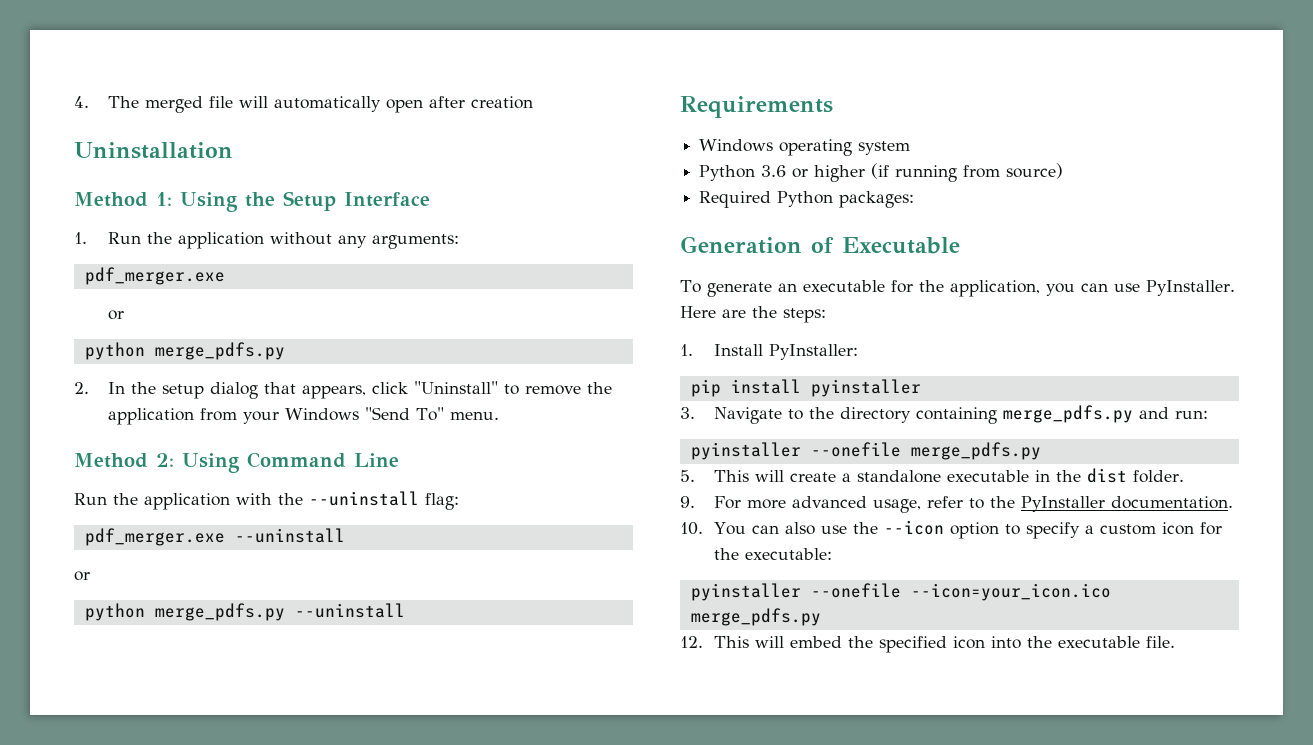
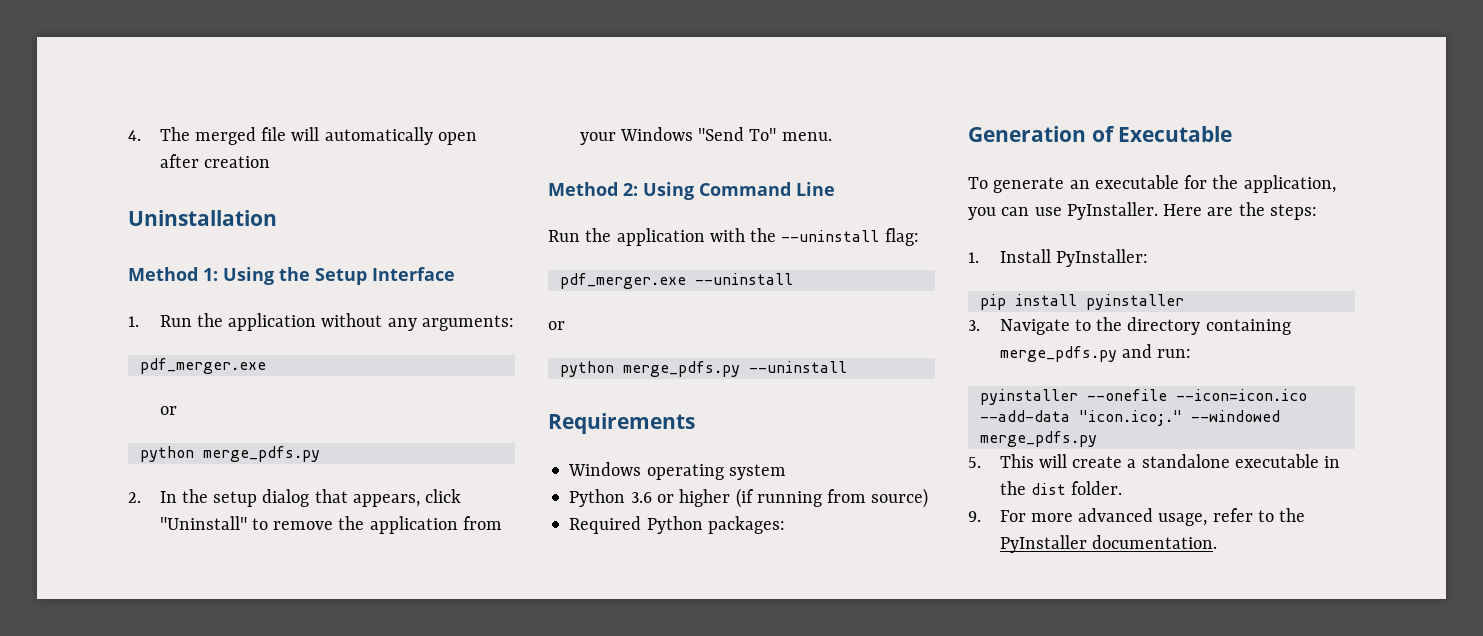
- pyinstaller --onefile merge_pdfs.py
+ pyinstaller --onefile --icon=icon.ico --add-data "icon.ico;." --windowed merge_pdfs.py
- 10. You can also use the --icon option to specify a custom icon for the executable:
- pyinstaller --onefile --icon=your_icon.ico merge_pdfs.py
- 12. This will embed the specified icon into the executable file.

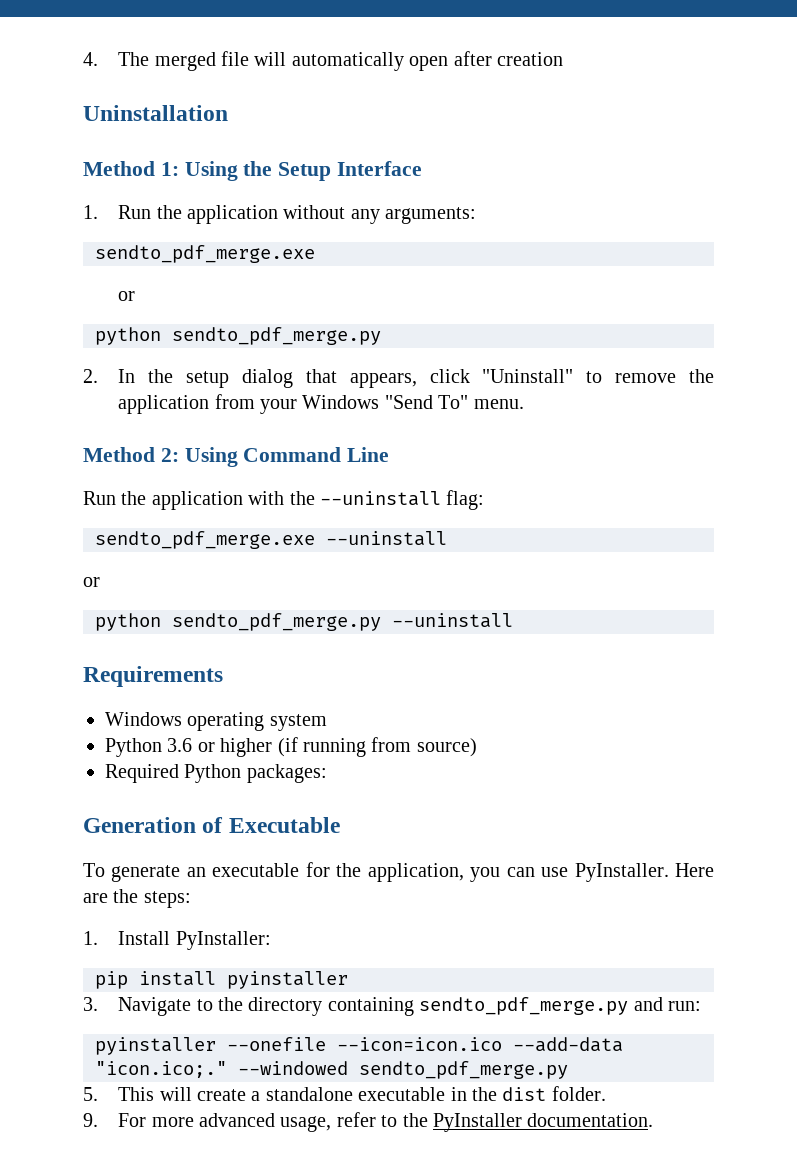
  1. Run the application without any arguments:
- pdf_merger.exe
+ sendto_pdf_merge.exe
  or
- python merge_pdfs.py
+ python sendto_pdf_merge.py
- pdf_merger.exe --uninstall
+ sendto_pdf_merge.exe --uninstall
- python merge_pdfs.py --uninstall
+ python sendto_pdf_merge.py --uninstall
- 3. Navigate to the directory containing merge_pdfs.py and run:
+ 3. Navigate to the directory containing sendto_pdf_merge.py and run:
- pyinstaller --onefile --icon=icon.ico --add-data "icon.ico;." --windowed merge_pdfs.py
+ pyinstaller --onefile --icon=icon.ico --add-data "icon.ico;." --windowed sendto_pdf_merge.py

